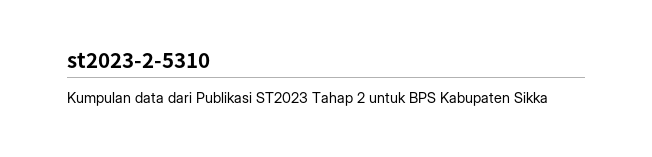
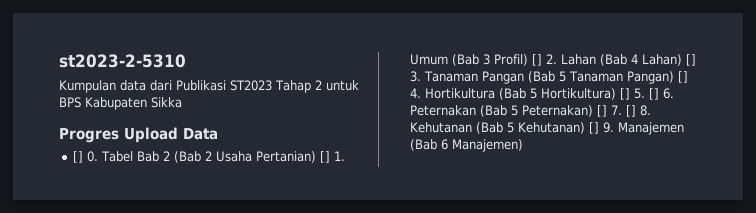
+ Progres Upload Data
+ [] 0. Tabel Bab 2 (Bab 2 Usaha Pertanian) [] 1. Umum (Bab 3 Profil) [] 2. Lahan (Bab 4 Lahan) [] 3. Tanaman Pangan (Bab 5 Tanaman Pangan) [] 4. Hortikultura (Bab 5 Hortikultura) [] 5. [] 6. Peternakan (Bab 5 Peternakan) [] 7. [] 8. Kehutanan (Bab 5 Kehutanan) [] 9. Manajemen (Bab 6 Manajemen)

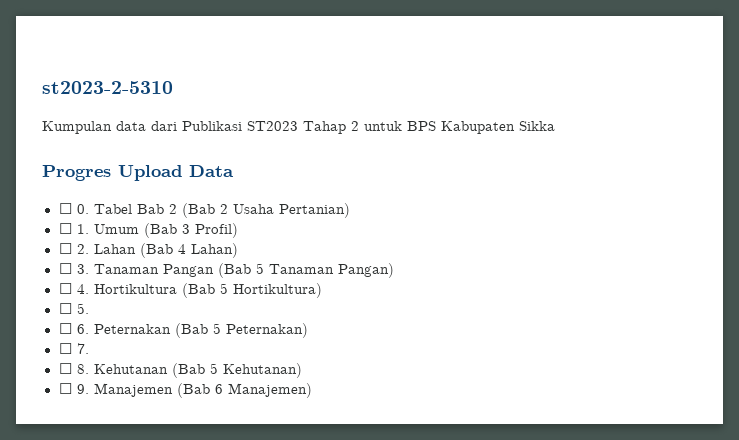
- [] 0. Tabel Bab 2 (Bab 2 Usaha Pertanian) [] 1. Umum (Bab 3 Profil) [] 2. Lahan (Bab 4 Lahan) [] 3. Tanaman Pangan (Bab 5 Tanaman Pangan) [] 4. Hortikultura (Bab 5 Hortikultura) [] 5. [] 6. Peternakan (Bab 5 Peternakan) [] 7. [] 8. Kehutanan (Bab 5 Kehutanan) [] 9. Manajemen (Bab 6 Manajemen)
+ ☐ 0. Tabel Bab 2 (Bab 2 Usaha Pertanian)
+ ☐ 1. Umum (Bab 3 Profil)
+ ☐ 2. Lahan (Bab 4 Lahan)
+ ☐ 3. Tanaman Pangan (Bab 5 Tanaman Pangan)
+ ☐ 4. Hortikultura (Bab 5 Hortikultura)
+ ☐ 5.
+ ☐ 6. Peternakan (Bab 5 Peternakan)
+ ☐ 7.
+ ☐ 8. Kehutanan (Bab 5 Kehutanan)
+ ☐ 9. Manajemen (Bab 6 Manajemen)

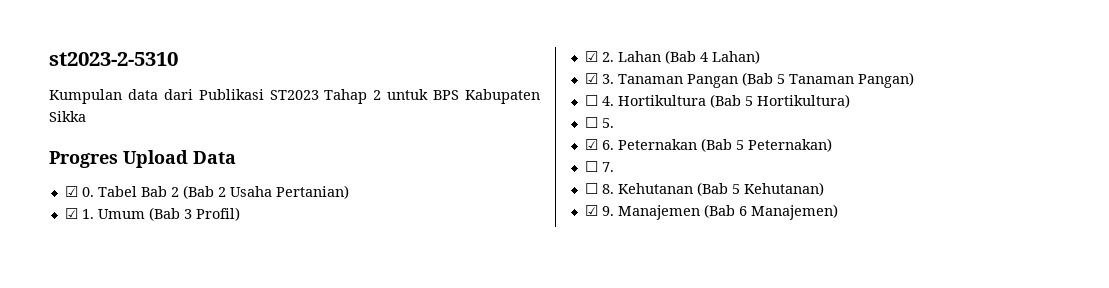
- ☐ 0. Tabel Bab 2 (Bab 2 Usaha Pertanian)
+ ☑ 0. Tabel Bab 2 (Bab 2 Usaha Pertanian)
- ☐ 1. Umum (Bab 3 Profil)
+ ☑ 1. Umum (Bab 3 Profil)
- ☐ 2. Lahan (Bab 4 Lahan)
+ ☑ 2. Lahan (Bab 4 Lahan)
- ☐ 3. Tanaman Pangan (Bab 5 Tanaman Pangan)
+ ☑ 3. Tanaman Pangan (Bab 5 Tanaman Pangan)
- ☐ 6. Peternakan (Bab 5 Peternakan)
+ ☑ 6. Peternakan (Bab 5 Peternakan)
- ☐ 9. Manajemen (Bab 6 Manajemen)
+ ☑ 9. Manajemen (Bab 6 Manajemen)

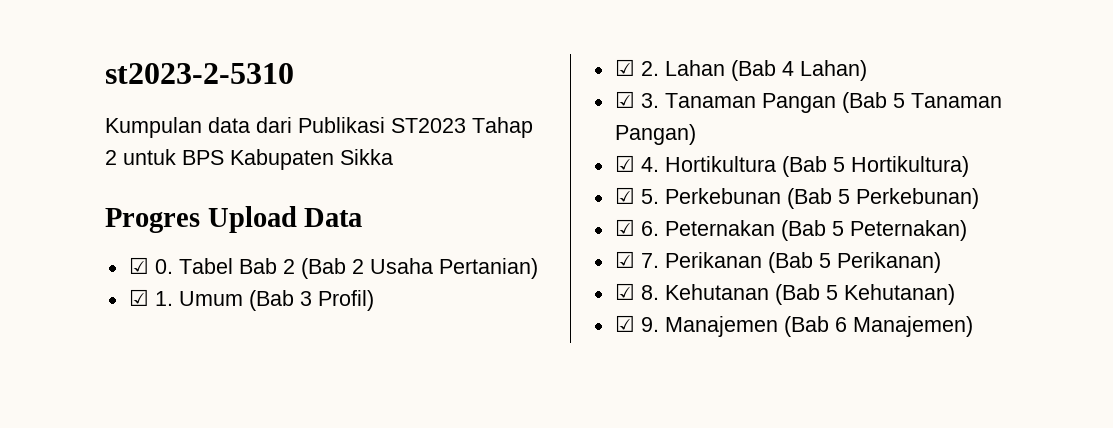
- ☐ 4. Hortikultura (Bab 5 Hortikultura)
+ ☑ 4. Hortikultura (Bab 5 Hortikultura)
- ☐ 5.
+ ☑ 5. Perkebunan (Bab 5 Perkebunan)
- ☐ 7.
- ☐ 8. Kehutanan (Bab 5 Kehutanan)
+ ☑ 7. Perikanan (Bab 5 Perikanan)
+ ☑ 8. Kehutanan (Bab 5 Kehutanan)

